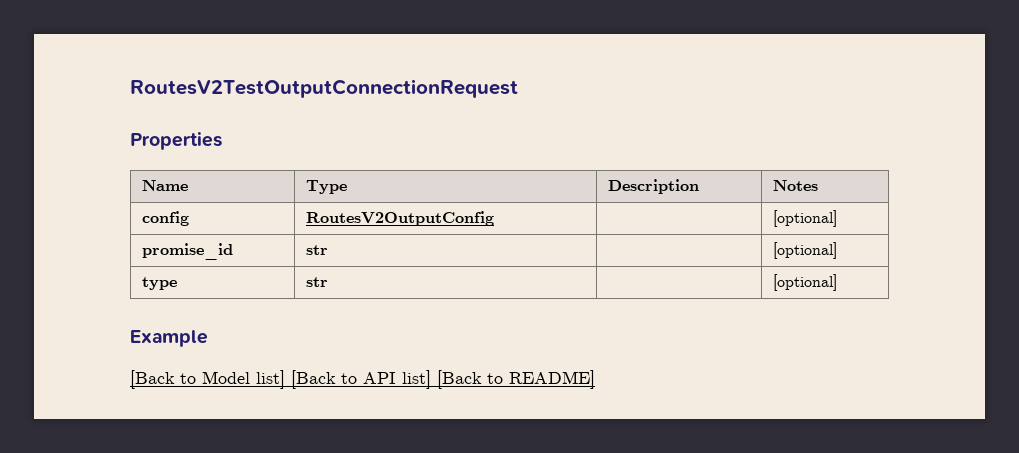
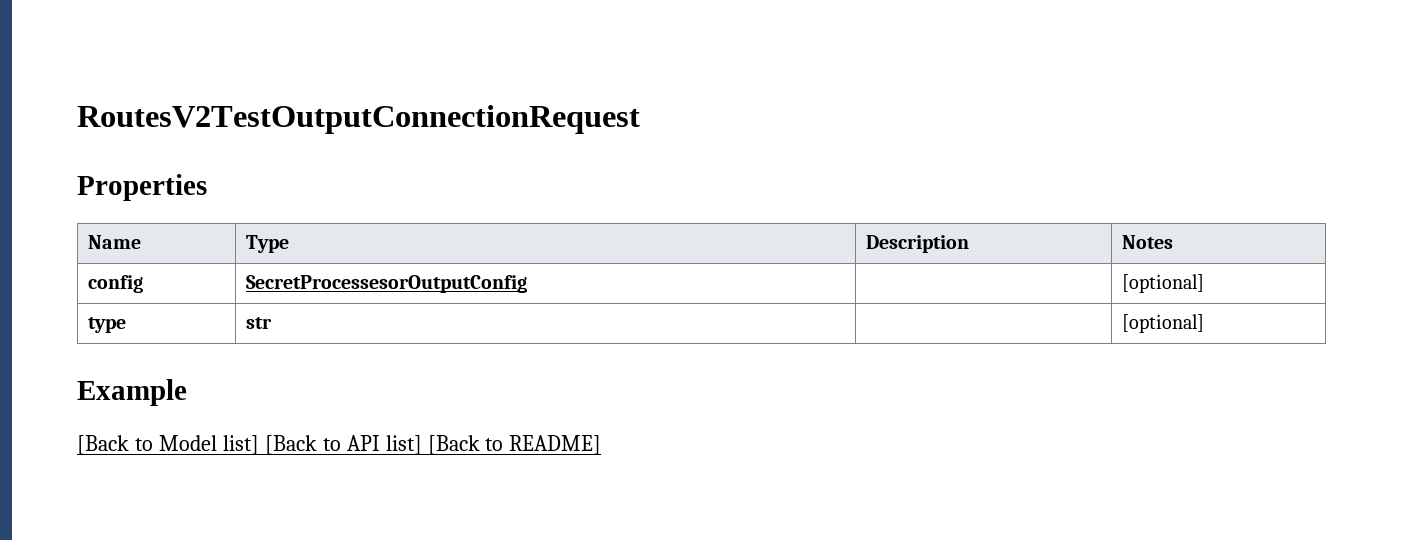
- config | RoutesV2OutputConfig | | [optional]
- promise_id | str | | [optional]
+ config | SecretProcessesorOutputConfig | | [optional]

